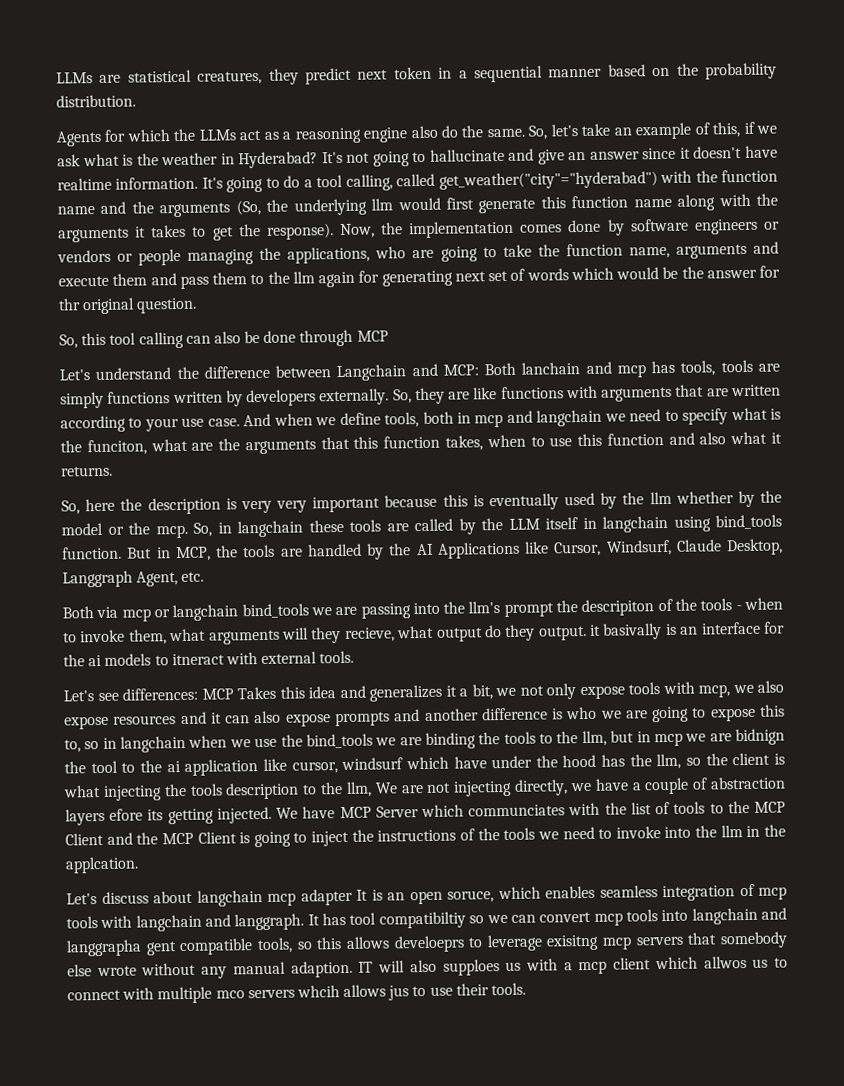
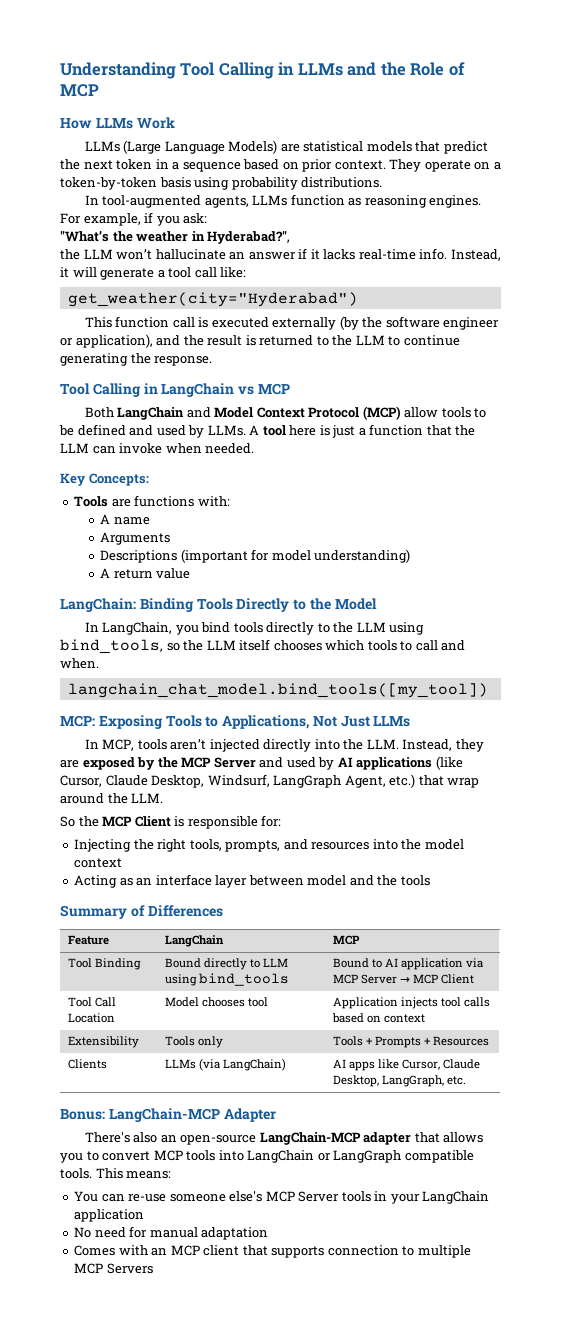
- LLMs are statistical creatures, they predict next token in a sequential manner based on the probability distribution.
- Agents for which the LLMs act as a reasoning engine also do the same. So, let's take an example of this, if we ask what is the weather in Hyderabad? It's not going to hallucinate and give an answer since it doesn't have realtime information. It's going to do a tool calling, called get_weather("city"="hyderabad") with the function name and the arguments (So, the underlying llm would first generate this function name along with the arguments it takes to get the response). Now, the implementation comes done by software engineers or vendors or people managing the applications, who are going to take the function name, arguments and execute them and pass them to the llm again for generating next set of words which would be the answer for thr original question.
- So, this tool calling can also be done through MCP
- Let's understand the difference between Langchain and MCP: Both lanchain and mcp has tools, tools are simply functions written by developers externally. So, they are like functions with arguments that are written according to your use case. And when we define tools, both in mcp and langchain we need to specify what is the funciton, what are the arguments that this function takes, when to use this function and also what it returns.
- So, here the description is very very important because this is eventually used by the llm whether by the model or the mcp. So, in langchain these tools are called by the LLM itself in langchain using bind_tools function. But in MCP, the tools are handled by the AI Applications like Cursor, Windsurf, Claude Desktop, Langgraph Agent, etc.
- Both via mcp or langchain bind_tools we are passing into the llm's prompt the descripiton of the tools - when to invoke them, what arguments will they recieve, what output do they output. it basivally is an interface for the ai models to itneract with external tools.
- Let's see differences: MCP Takes this idea and generalizes it a bit, we not only expose tools with mcp, we also expose resources and it can also expose prompts and another difference is who we are going to expose this to, so in langchain when we use the bind_tools we are binding the tools to the llm, but in mcp we are bidnign the tool to the ai application like cursor, windsurf which have under the hood has the llm, so the client is what injecting the tools description to the llm, We are not injecting directly, we have a couple of abstraction layers efore its getting injected. We have MCP Server which communciates with the list of tools to the MCP Client and the MCP Client is going to inject the instructions of the tools we need to invoke into the llm in the applcation.
- Let's discuss about langchain mcp adapter It is an open soruce, which enables seamless integration of mcp tools with langchain and langgraph. It has tool compatibiltiy so we can convert mcp tools into langchain and langgrapha gent compatible tools, so this allows develoeprs to leverage exisitng mcp servers that somebody else wrote without any manual adaption. IT will also supploes us with a mcp client which allwos us to connect with multiple mco servers whcih allows jus to use their tools.
+ Understanding Tool Calling in LLMs and the Role of MCP
+ How LLMs Work
+ LLMs (Large Language Models) are statistical models that predict the next token in a sequence based on prior context. They operate on a token-by-token basis using probability distributions.
+ In tool-augmented agents, LLMs function as reasoning engines. For example, if you ask:
+ "What’s the weather in Hyderabad?",
+ the LLM won’t hallucinate an answer if it lacks real-time info. Instead, it will generate a tool call like:
+ get_weather(city="Hyderabad")
+ This function call is executed externally (by the software engineer or application), and the result is returned to the LLM to continue generating the response.
+ Tool Calling in LangChain vs MCP
+ Both LangChain and Model Context Protocol (MCP) allow tools to be defined and used by LLMs. A tool here is just a function that the LLM can invoke when needed.
+ Key Concepts:
+ Tools are functions with:
+ A name
+ Arguments
+ Descriptions (important for model understanding)
+ A return value
+ LangChain: Binding Tools Directly to the Model
+ In LangChain, you bind tools directly to the LLM using bind_tools, so the LLM itself chooses which tools to call and when.
+ langchain_chat_model.bind_tools([my_tool])
+ MCP: Exposing Tools to Applications, Not Just LLMs
+ In MCP, tools aren’t injected directly into the LLM. Instead, they are exposed by the MCP Server and used by AI applications (like Cursor, Claude Desktop, Windsurf, LangGraph Agent, etc.) that wrap around the LLM.
+ So the MCP Client is responsible for:
+ Injecting the right tools, prompts, and resources into the model context
+ Acting as an interface layer between model and the tools
+ Summary of Differences
+ Feature | LangChain | MCP
+ Tool Binding | Bound directly to LLM using bind_tools | Bound to AI application via MCP Server → MCP Client
+ Tool Call Location | Model chooses tool | Application injects tool calls based on context
+ Extensibility | Tools only | Tools + Prompts + Resources
+ Clients | LLMs (via LangChain) | AI apps like Cursor, Claude Desktop, LangGraph, etc.
+ Bonus: LangChain-MCP Adapter
+ There's also an open-source LangChain-MCP adapter that allows you to convert MCP tools into LangChain or LangGraph compatible tools. This means:
+ You can re-use someone else's MCP Server tools in your LangChain application
+ No need for manual adaptation
+ Comes with an MCP client that supports connection to multiple MCP Servers

